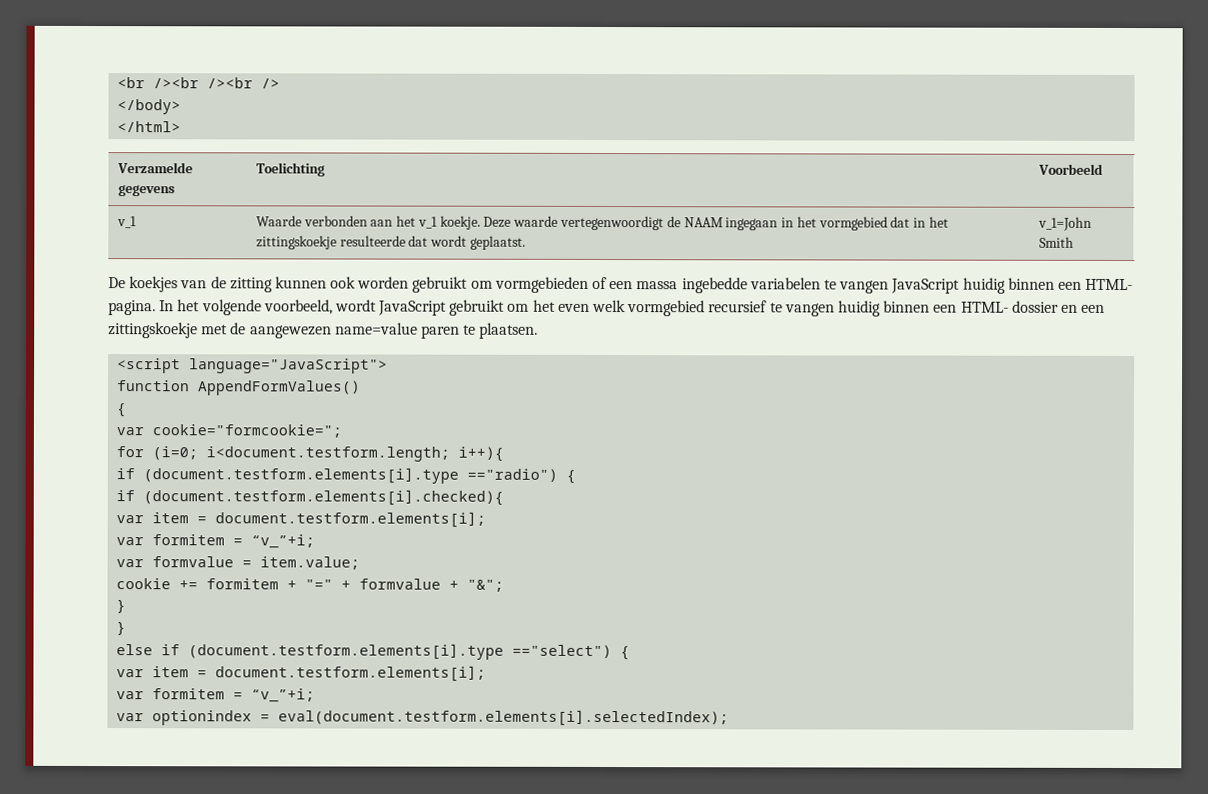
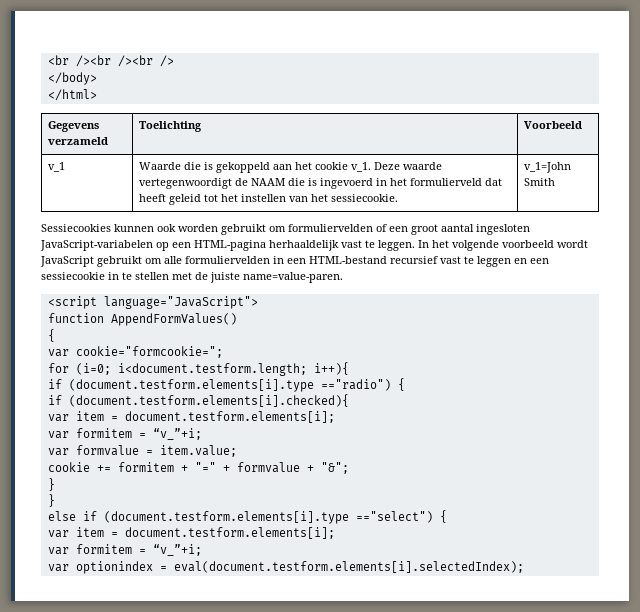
- Verzamelde gegevens | Toelichting | Voorbeeld
+ Gegevens verzameld | Toelichting | Voorbeeld
- v_1 | Waarde verbonden aan het v_1 koekje. Deze waarde vertegenwoordigt de NAAM ingegaan in het vormgebied dat in het zittingskoekje resulteerde dat wordt geplaatst. | v_1=John Smith
- De koekjes van de zitting kunnen ook worden gebruikt om vormgebieden of een massa ingebedde variabelen te vangen JavaScript huidig binnen een HTML- pagina.
+ v_1 | Waarde die is gekoppeld aan het cookie v_1. Deze waarde vertegenwoordigt de NAAM die is ingevoerd in het formulierveld dat heeft geleid tot het instellen van het sessiecookie. | v_1=John Smith
+ Sessiecookies kunnen ook worden gebruikt om formuliervelden of een groot aantal ingesloten JavaScript-variabelen op een HTML-pagina herhaaldelijk vast te leggen.
- In het volgende voorbeeld, wordt JavaScript gebruikt om het even welk vormgebied recursief te vangen huidig binnen een HTML- dossier en een zittingskoekje met de aangewezen name=value paren te plaatsen.
+ In het volgende voorbeeld wordt JavaScript gebruikt om alle formuliervelden in een HTML-bestand recursief vast te leggen en een sessiecookie in te stellen met de juiste name=value-paren.

